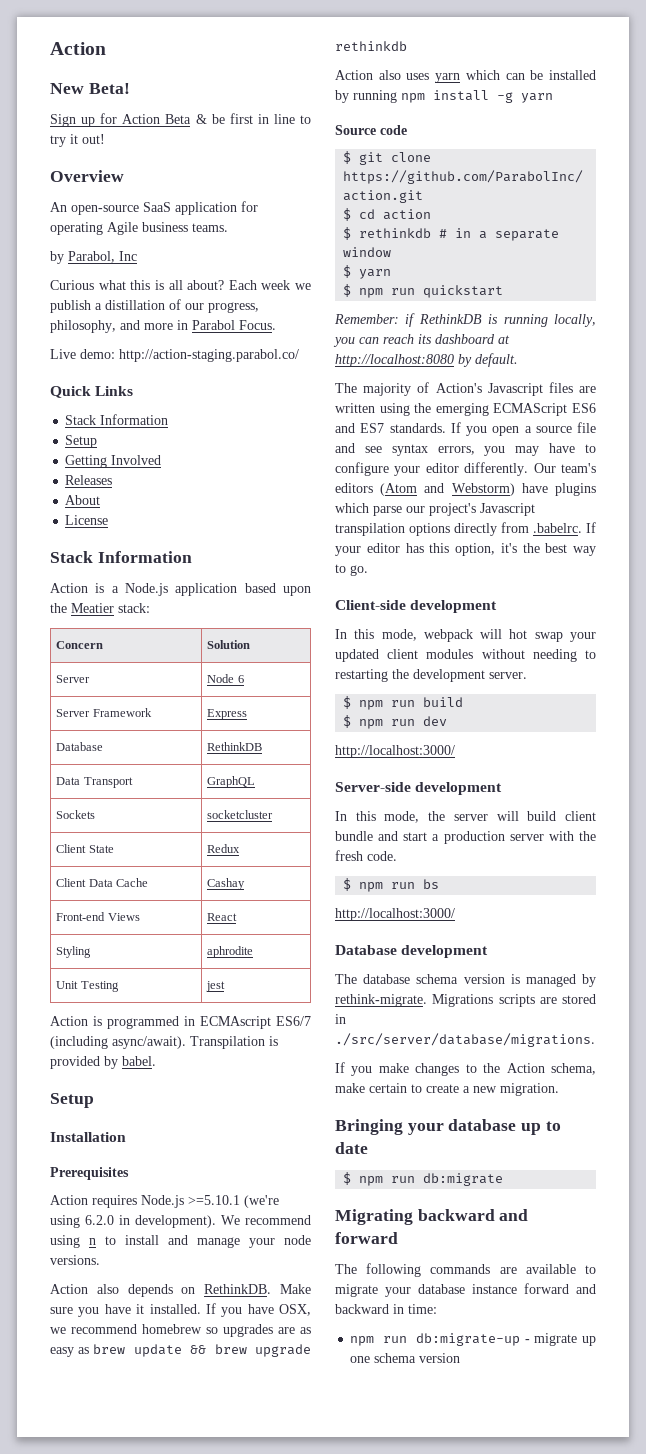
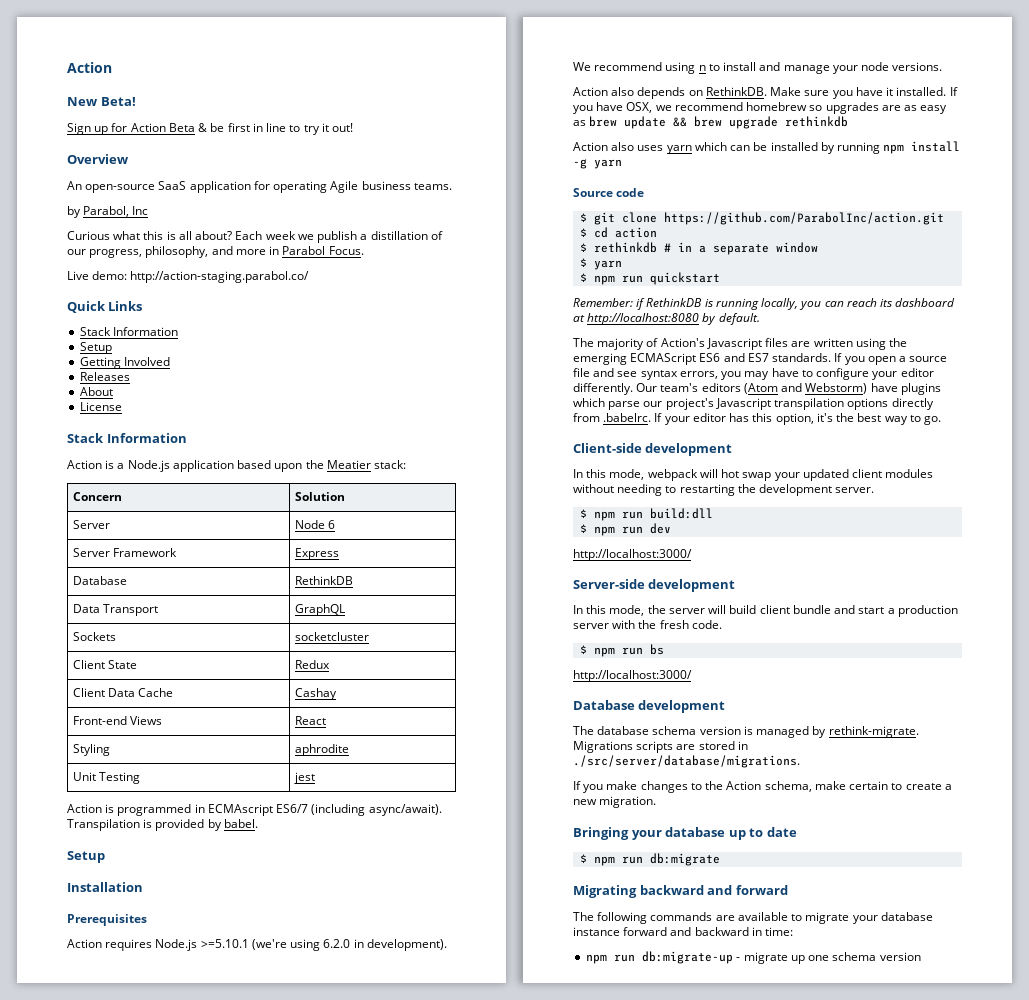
- $ npm run build
+ $ npm run build:dll

